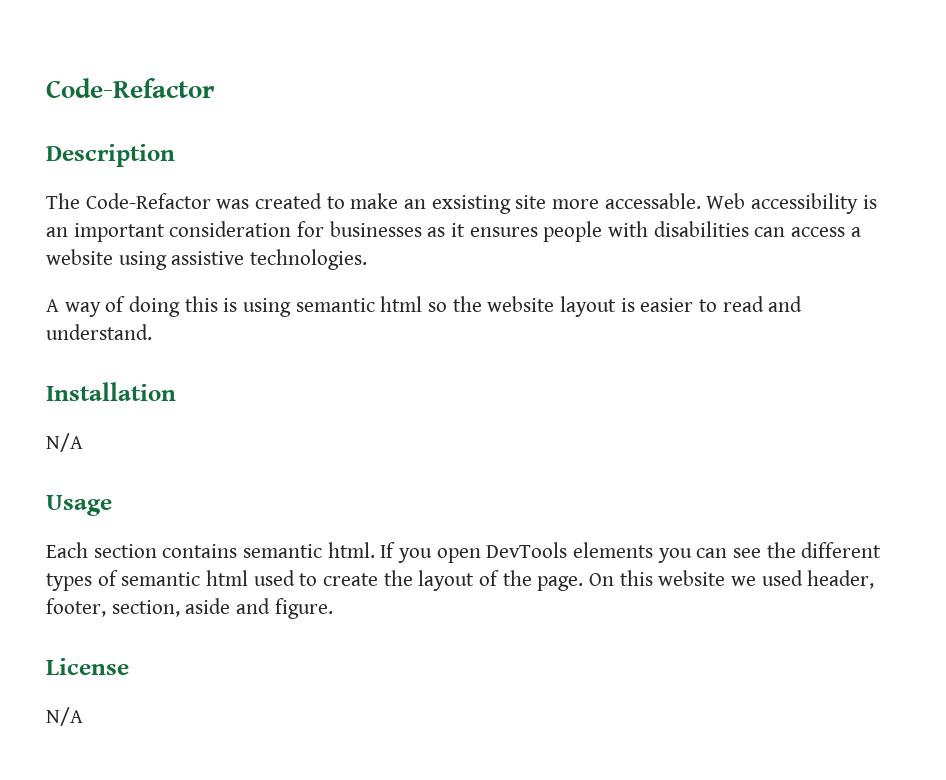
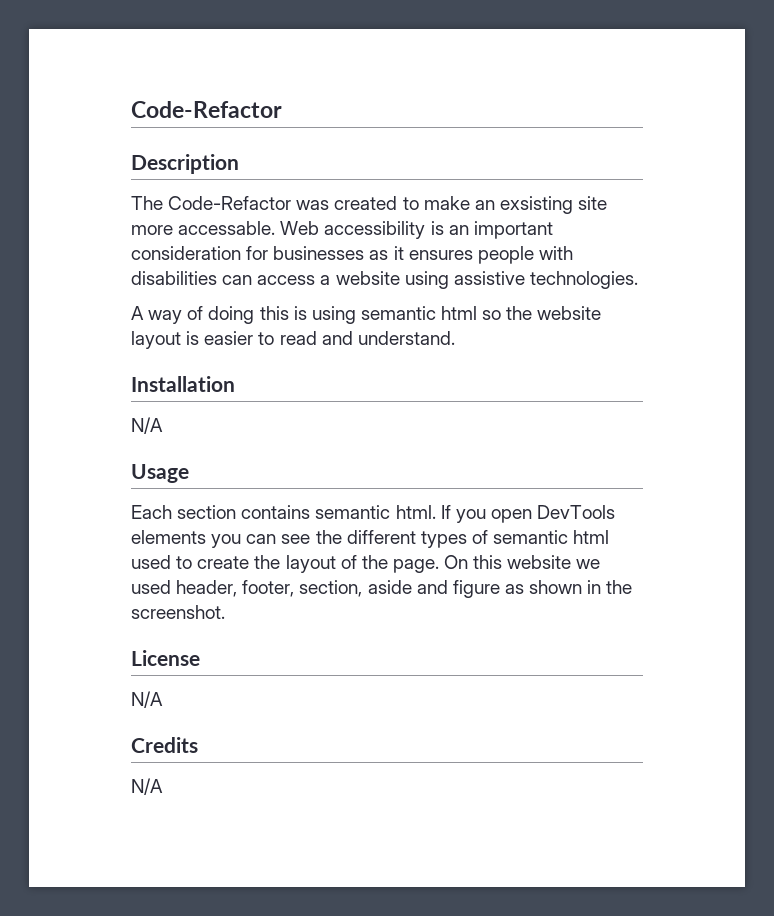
- On this website we used header, footer, section, aside and figure.
+ On this website we used header, footer, section, aside and figure as shown in the screenshot.
+ Credits
+ N/A

